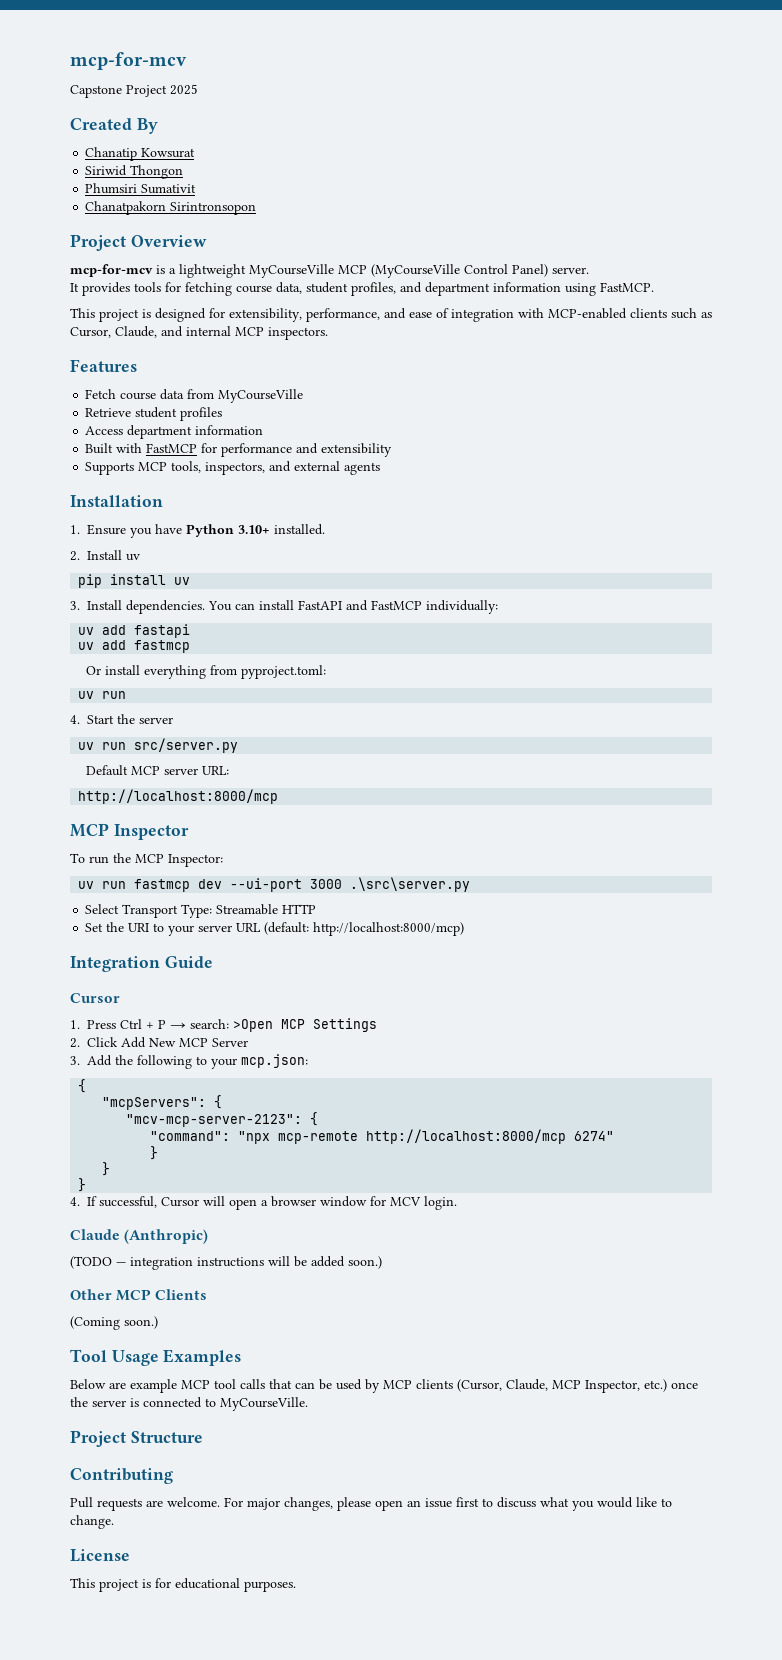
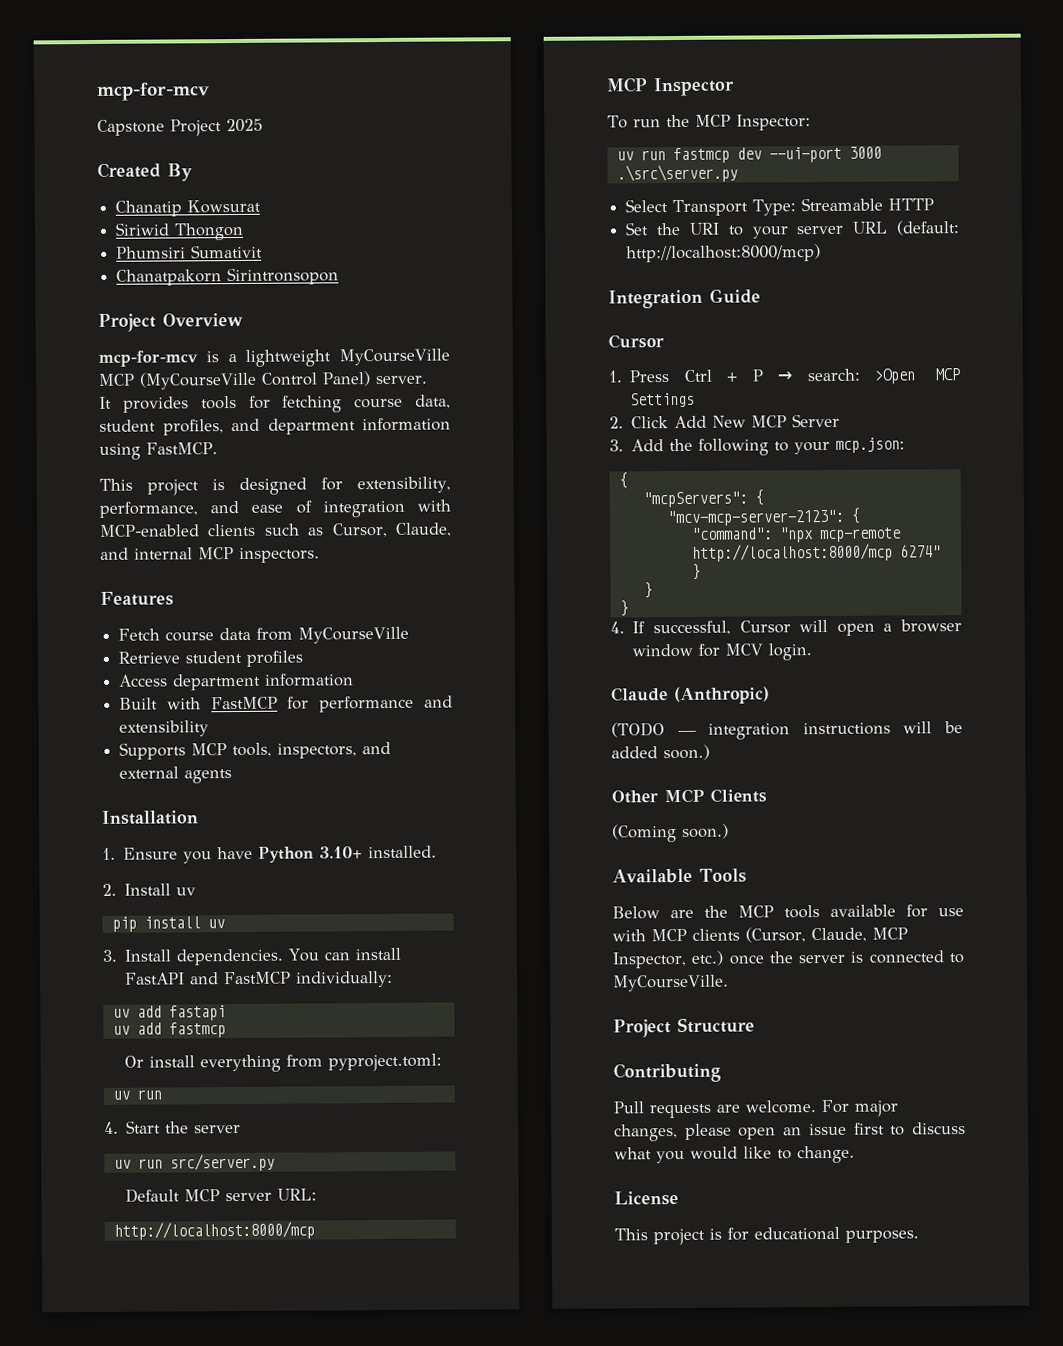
- Tool Usage Examples
+ Available Tools
- Below are example MCP tool calls that can be used by MCP clients (Cursor, Claude, MCP Inspector, etc.) once the server is connected to MyCourseVille.
+ Below are the MCP tools available for use with MCP clients (Cursor, Claude, MCP Inspector, etc.) once the server is connected to MyCourseVille.

